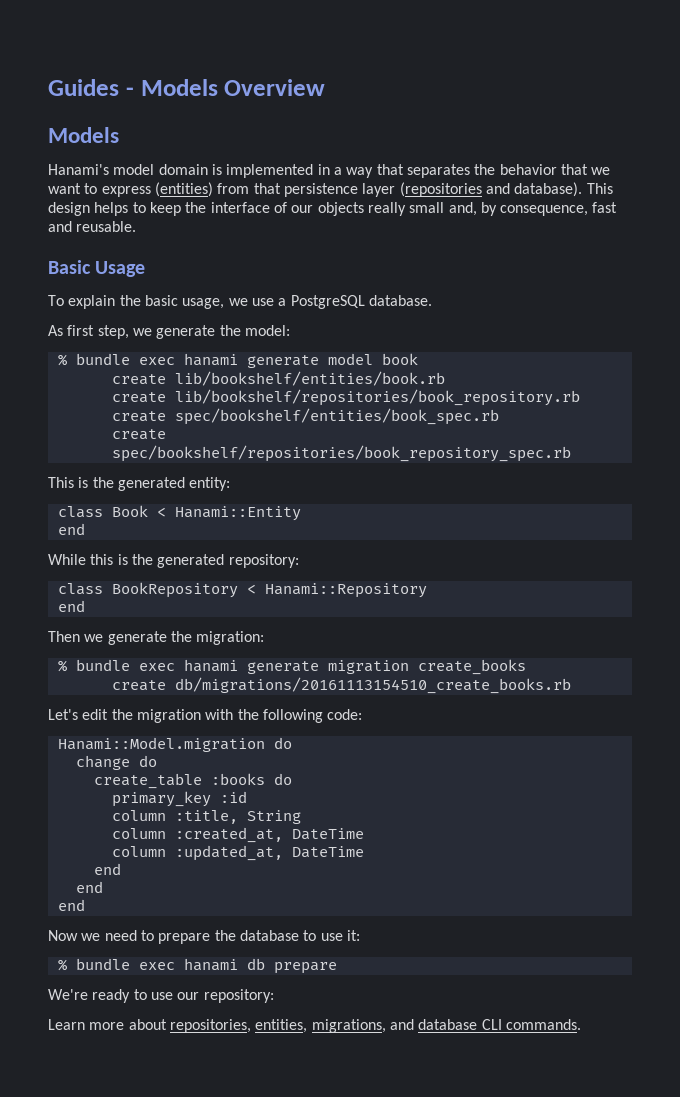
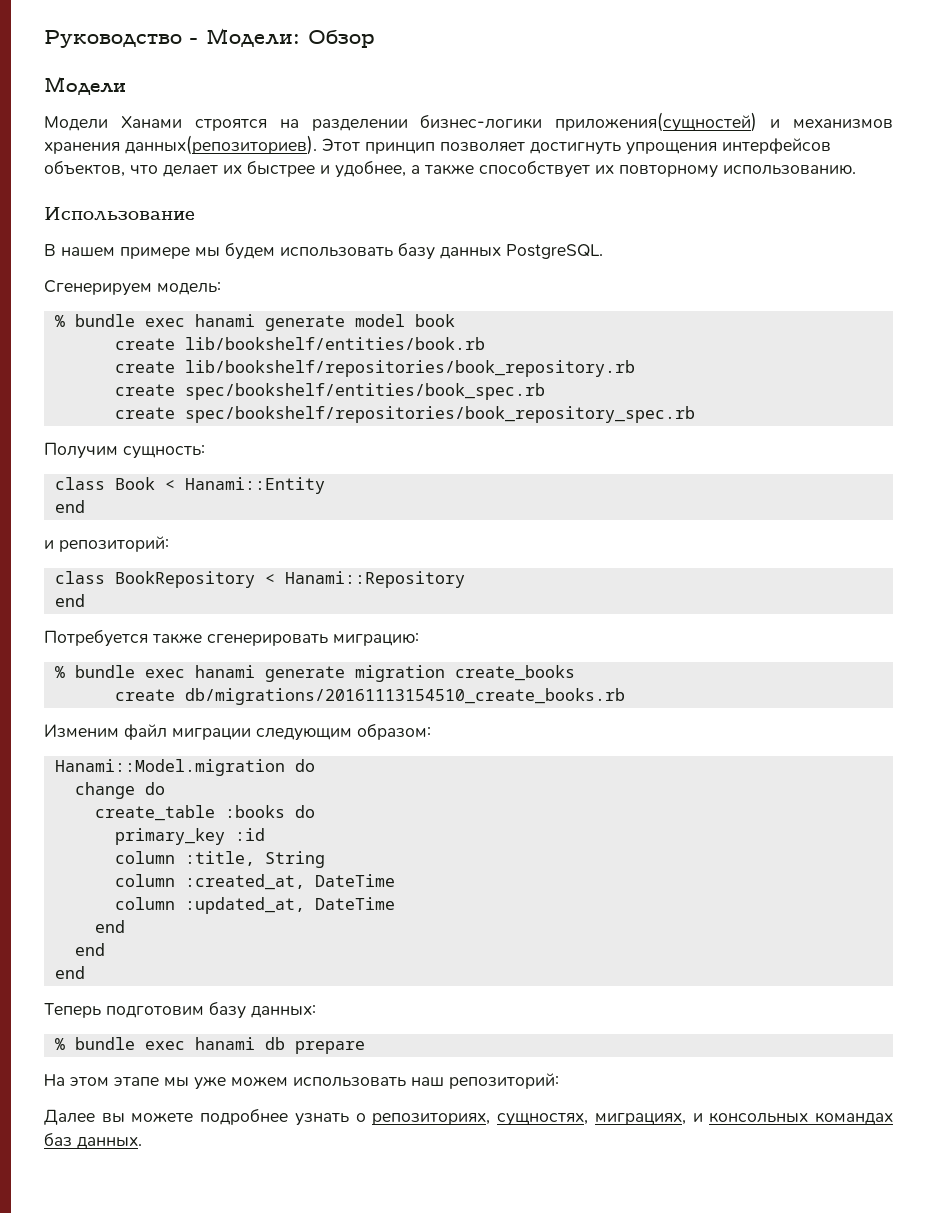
- Guides - Models Overview
- Models
- Hanami's model domain is implemented in a way that separates the behavior that we want to express (entities) from that persistence layer (repositories and database). This design helps to keep the interface of our objects really small and, by consequence, fast and reusable.
- Basic Usage
- To explain the basic usage, we use a PostgreSQL database.
- As first step, we generate the model:
+ Руководство - Модели: Обзор
+ Модели
+ Модели Ханами строятся на разделении бизнес-логики приложения(сущностей) и механизмов хранения данных(репозиториев). Этот принцип позволяет достигнуть упрощения интерфейсов объектов, что делает их быстрее и удобнее, а также способствует их повторному использованию.
+ Использование
+ В нашем примере мы будем использовать базу данных PostgreSQL.
+ Сгенерируем модель:
- This is the generated entity:
+ Получим сущность:
- While this is the generated repository:
+ и репозиторий:
- Then we generate the migration:
+ Потребуется также сгенерировать миграцию:
- Let's edit the migration with the following code:
+ Изменим файл миграции следующим образом:
- Now we need to prepare the database to use it:
+ Теперь подготовим базу данных:
- We're ready to use our repository:
- Learn more about repositories, entities, migrations, and database CLI commands.
+ На этом этапе мы уже можем использовать наш репозиторий:
+ Далее вы можете подробнее узнать о репозиториях, сущностях, миграциях, и консольных командах баз данных.

